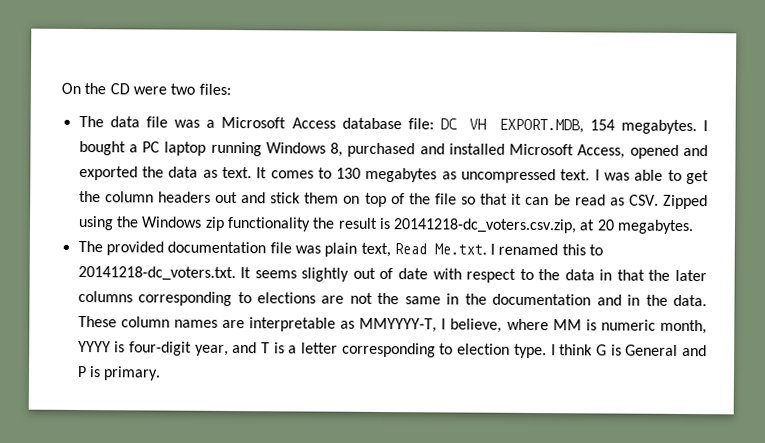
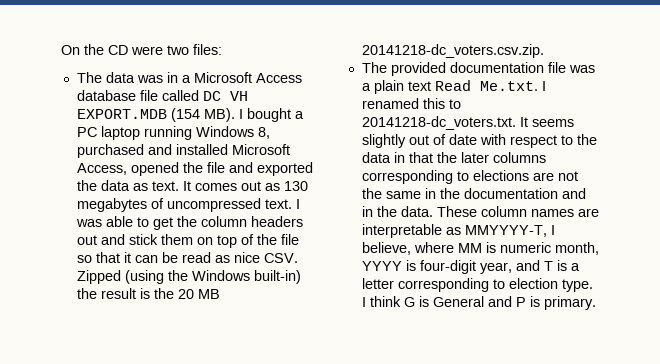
- The data file was a Microsoft Access database file: DC VH EXPORT.MDB, 154 megabytes. I bought a PC laptop running Windows 8, purchased and installed Microsoft Access, opened and exported the data as text.
+ The data was in a Microsoft Access database file called DC VH EXPORT.MDB (154 MB). I bought a PC laptop running Windows 8, purchased and installed Microsoft Access, opened the file and exported the data as text.
- It comes to 130 megabytes as uncompressed text.
+ It comes out as 130 megabytes of uncompressed text.
- I was able to get the column headers out and stick them on top of the file so that it can be read as CSV. Zipped using the Windows zip functionality the result is 20141218-dc_voters.csv.zip, at 20 megabytes.
+ I was able to get the column headers out and stick them on top of the file so that it can be read as nice CSV. Zipped (using the Windows built-in) the result is the 20 MB 20141218-dc_voters.csv.zip.
- The provided documentation file was plain text, Read Me.txt. I renamed this to 20141218-dc_voters.txt. It seems slightly out of date with respect to the data in that the later columns corresponding to elections are not the same in the documentation and in the data.
+ The provided documentation file was a plain text Read Me.txt. I renamed this to 20141218-dc_voters.txt. It seems slightly out of date with respect to the data in that the later columns corresponding to elections are not the same in the documentation and in the data.

